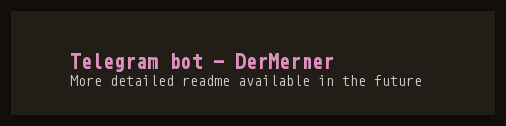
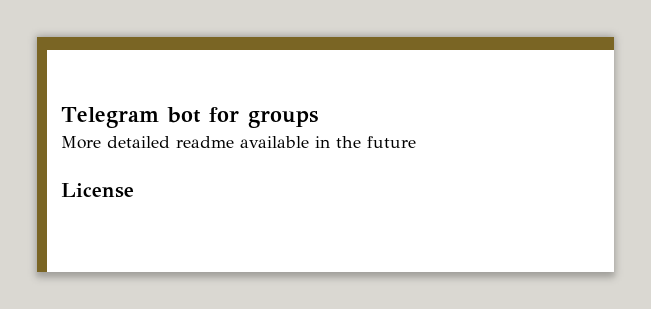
- Telegram bot - DerMerner
+ Telegram bot for groups
+ License

